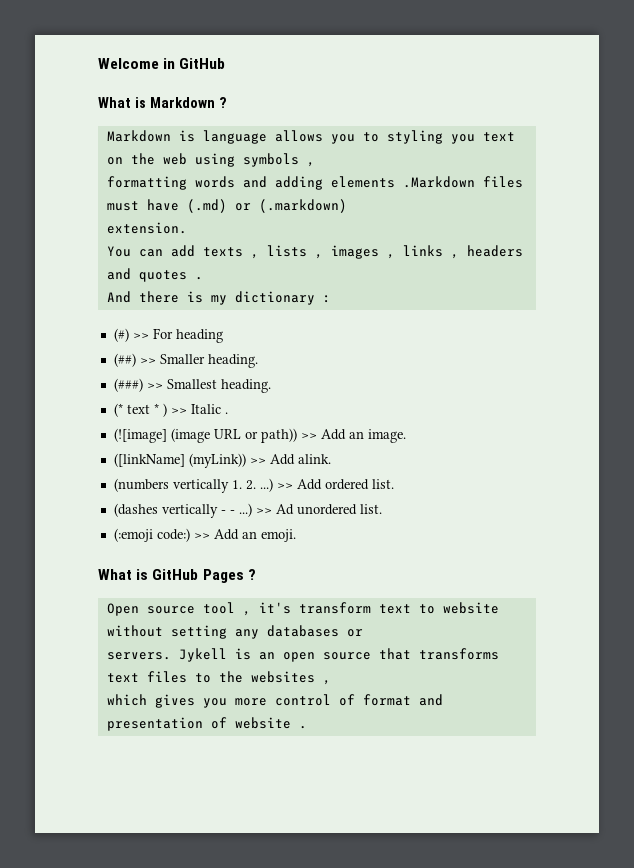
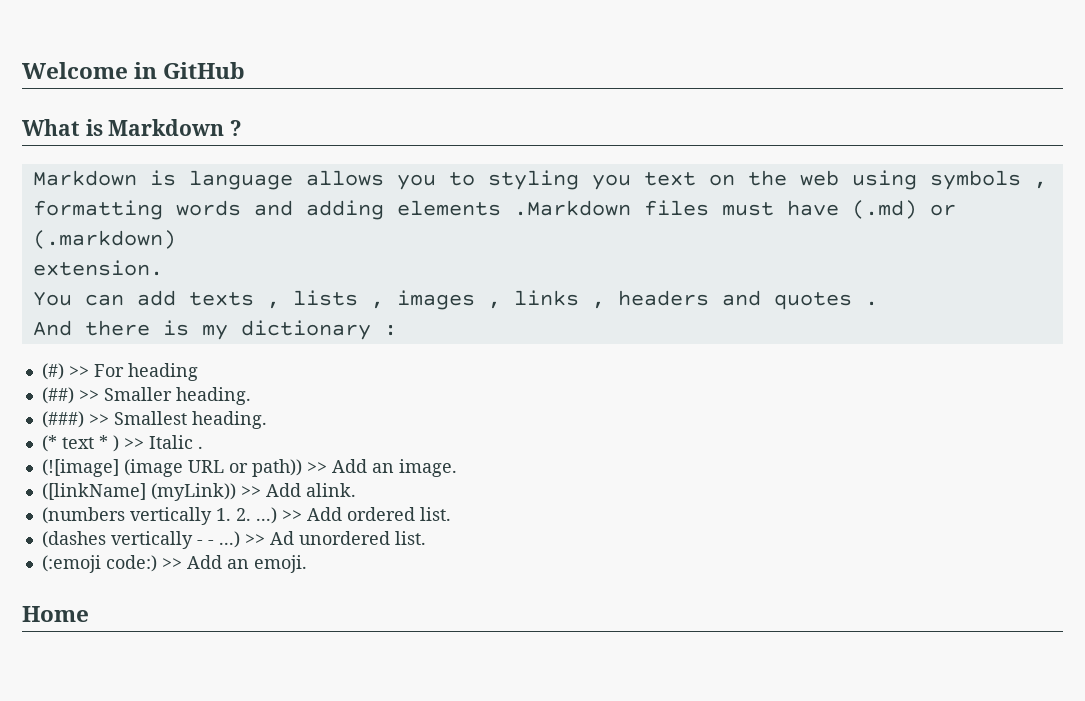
- What is GitHub Pages ?
- Open source tool , it's transform text to website without setting any databases or
- servers. Jykell is an open source that transforms text files to the websites ,
- which gives you more control of format and presentation of website .
+ Home

